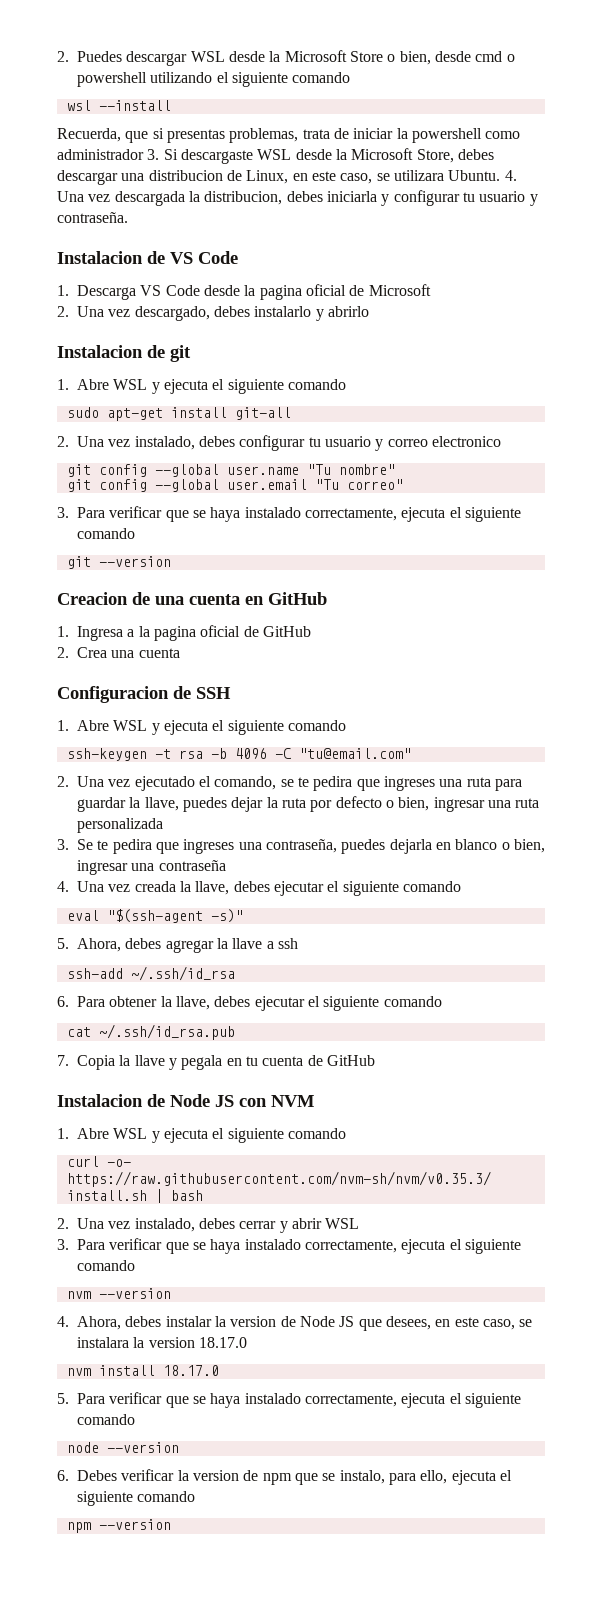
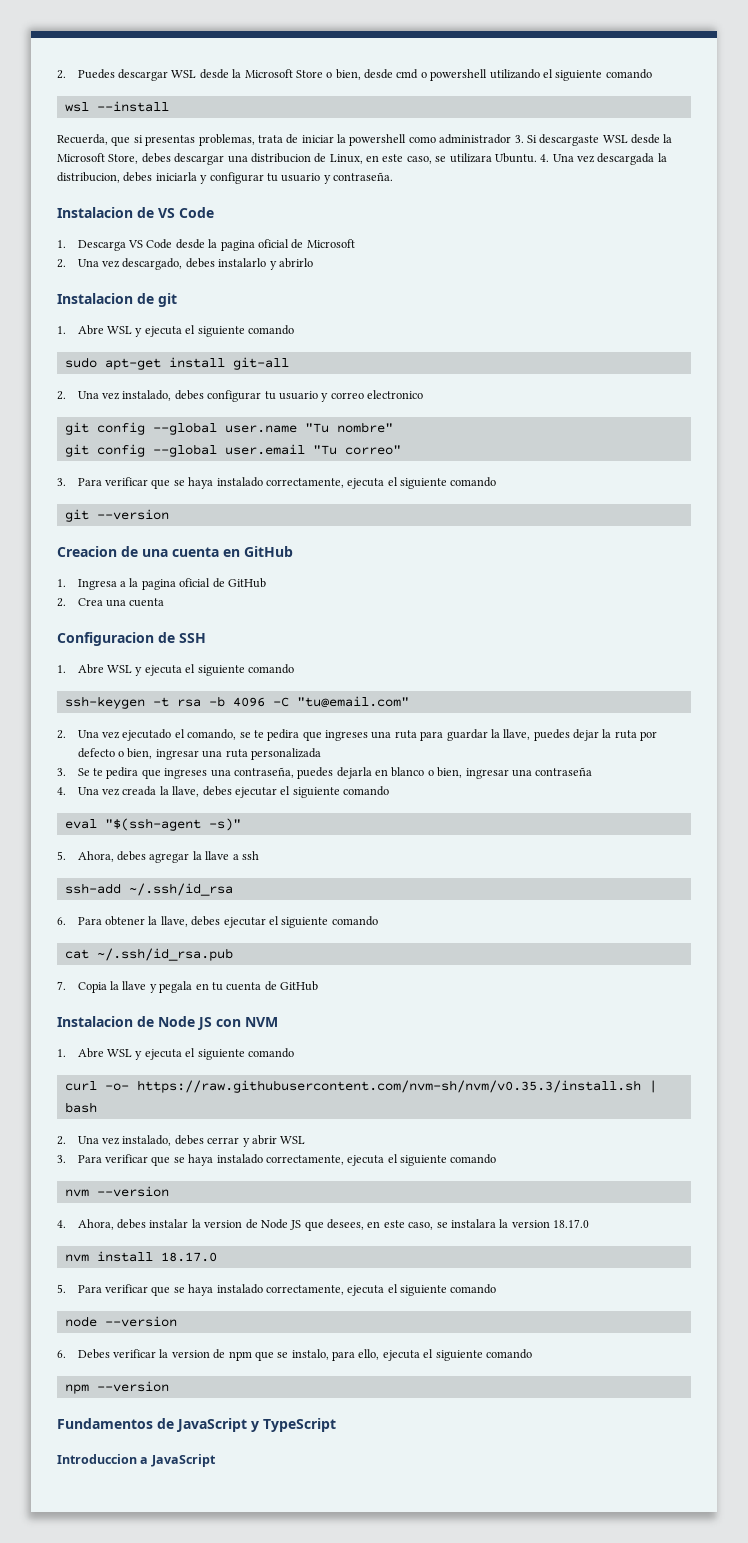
+ Fundamentos de JavaScript y TypeScript
+ Introduccion a JavaScript

